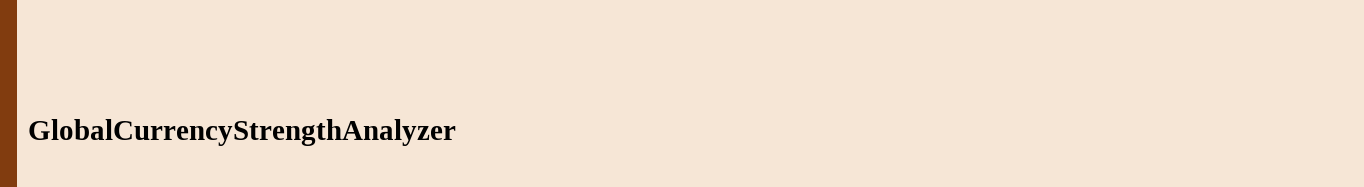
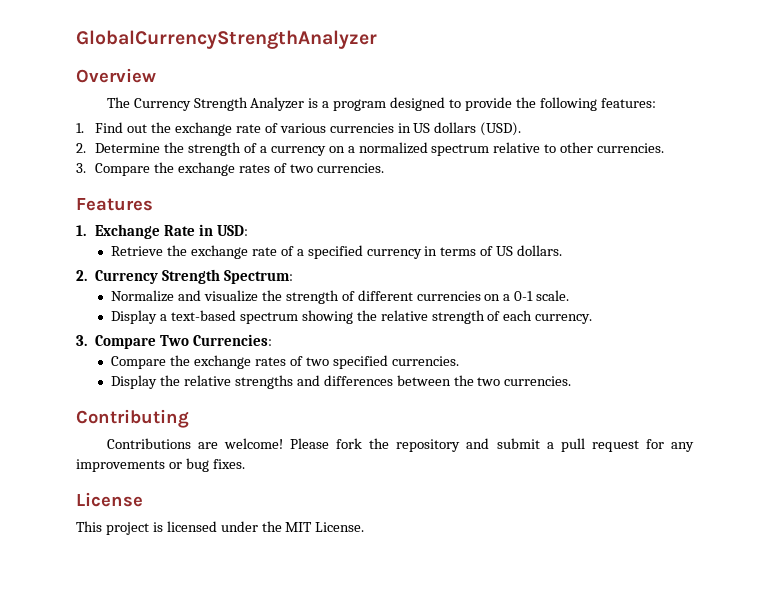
+ Overview
+ The Currency Strength Analyzer is a program designed to provide the following features:
+ 1. Find out the exchange rate of various currencies in US dollars (USD).
+ 2. Determine the strength of a currency on a normalized spectrum relative to other currencies.
+ 3. Compare the exchange rates of two currencies.
+ Features
+ 1. Exchange Rate in USD:
+ Retrieve the exchange rate of a specified currency in terms of US dollars.
+ 2. Currency Strength Spectrum:
+ Normalize and visualize the strength of different currencies on a 0-1 scale.
+ Display a text-based spectrum showing the relative strength of each currency.
+ 3. Compare Two Currencies:
+ Compare the exchange rates of two specified currencies.
+ Display the relative strengths and differences between the two currencies.
+ Contributing
+ Contributions are welcome! Please fork the repository and submit a pull request for any improvements or bug fixes.
+ License
+ This project is licensed under the MIT License.

